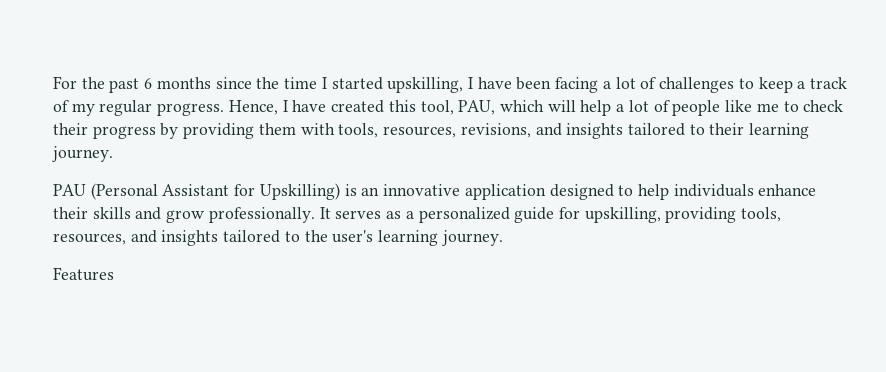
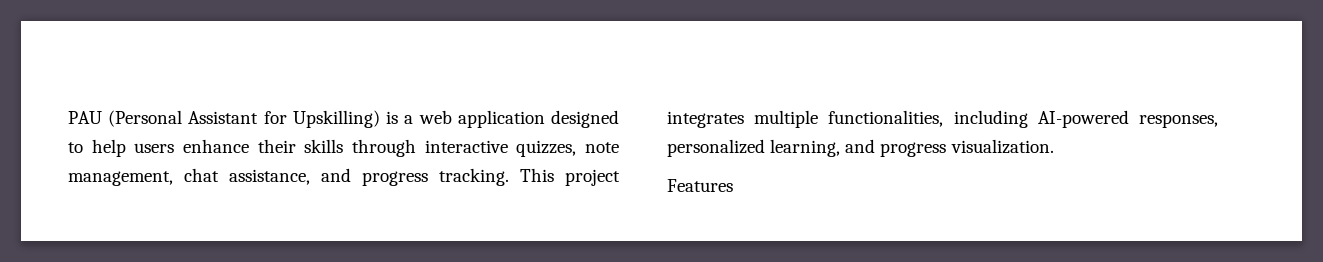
- For the past 6 months since the time I started upskilling, I have been facing a lot of challenges to keep a track of my regular progress. Hence, I have created this tool, PAU, which will help a lot of people like me to check their progress by providing them with tools, resources, revisions, and insights tailored to their learning journey.
- PAU (Personal Assistant for Upskilling) is an innovative application designed to help individuals enhance their skills and grow professionally. It serves as a personalized guide for upskilling, providing tools, resources, and insights tailored to the user's learning journey.
+ PAU (Personal Assistant for Upskilling) is a web application designed to help users enhance their skills through interactive quizzes, note management, chat assistance, and progress tracking. This project integrates multiple functionalities, including AI-powered responses, personalized learning, and progress visualization.

